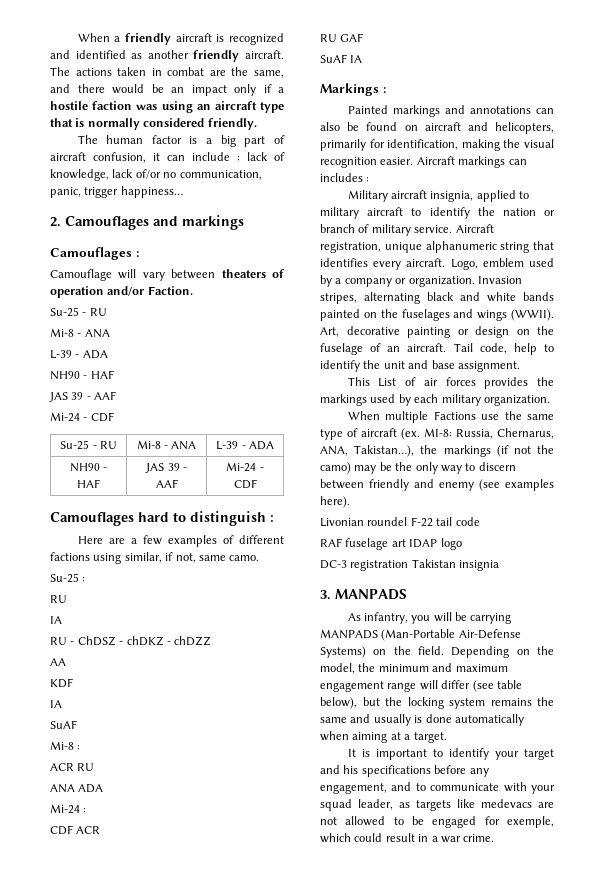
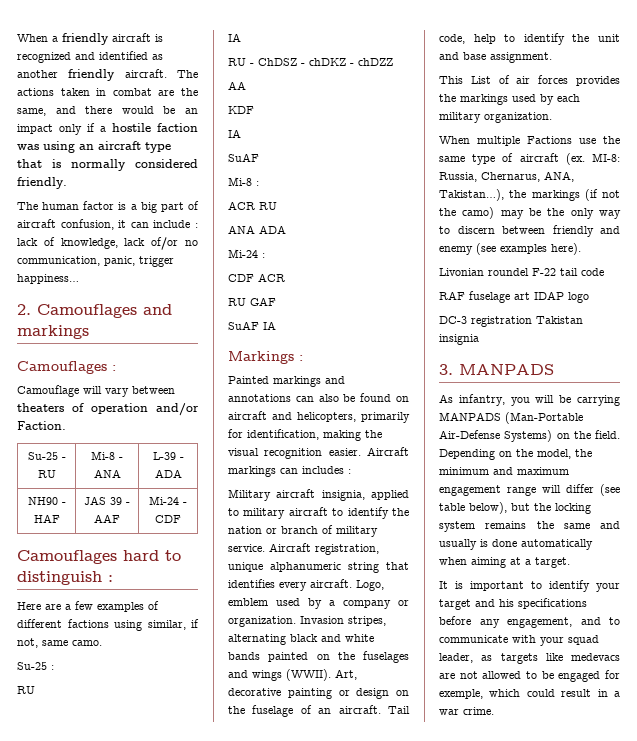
  Camouflage will vary between theaters of operation and/or Faction.
- Su-25 - RU
- Mi-8 - ANA
- L-39 - ADA
- NH90 - HAF
- JAS 39 - AAF
- Mi-24 - CDF

